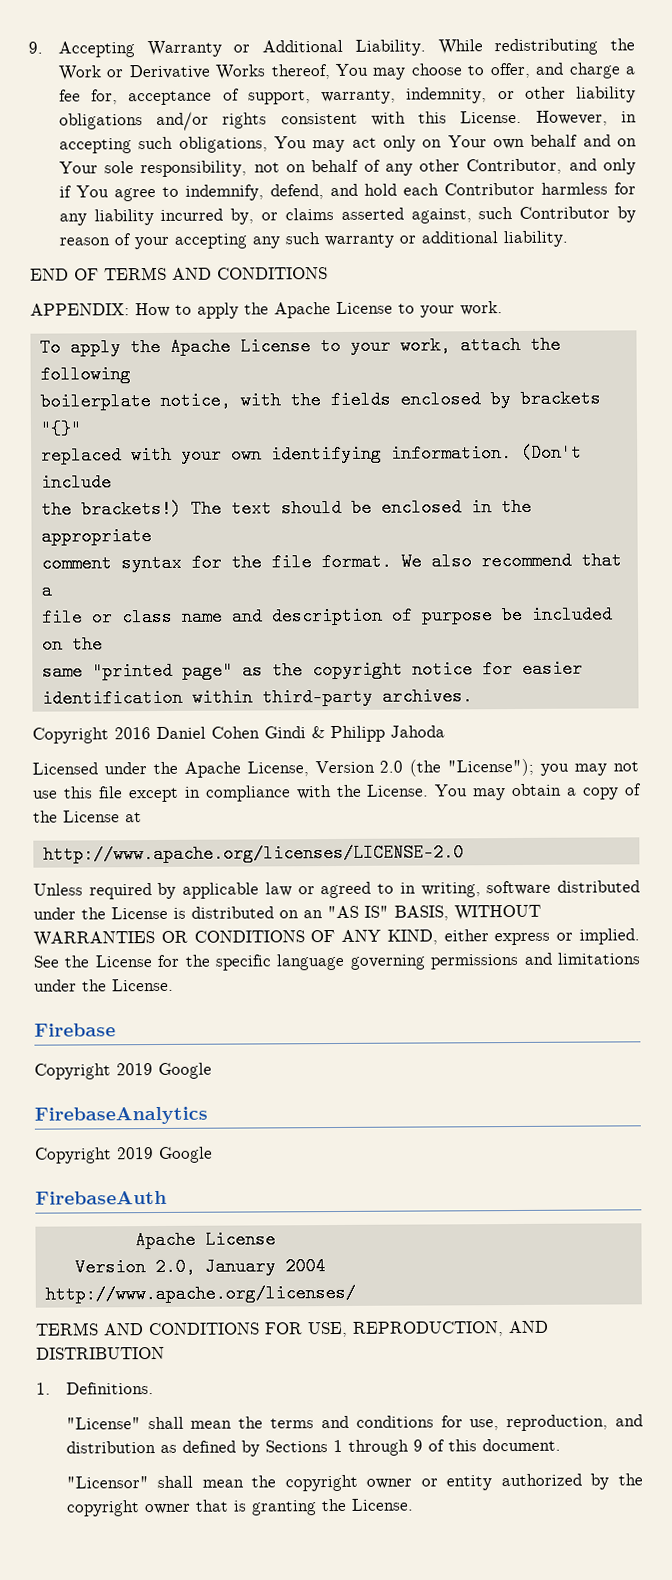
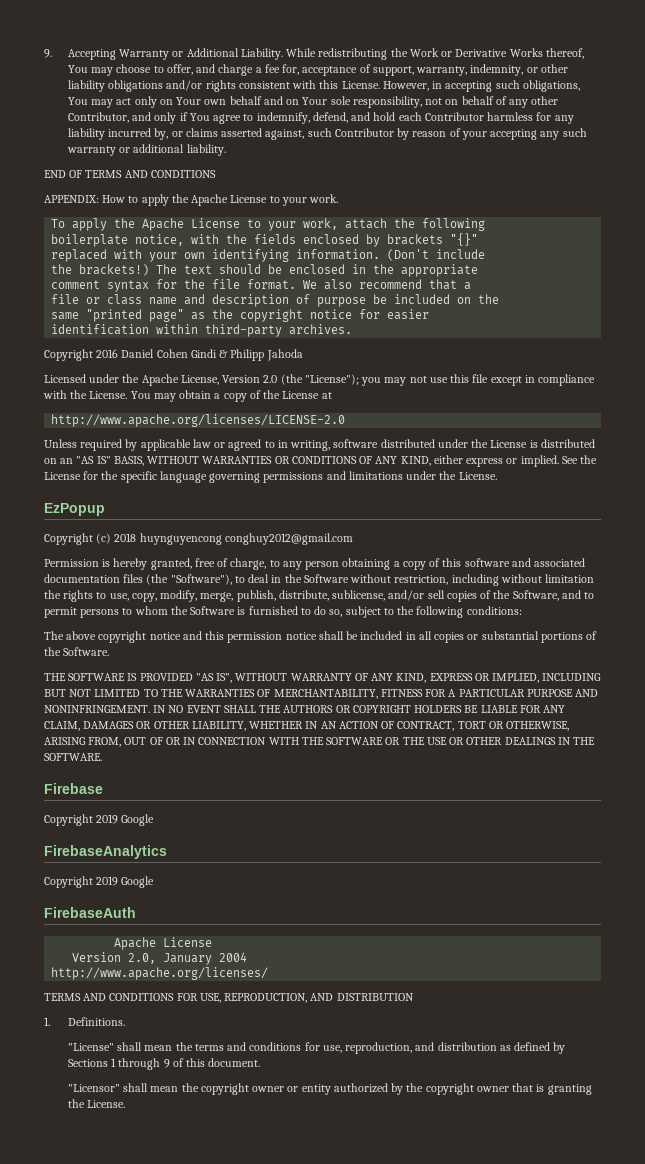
+ EzPopup
+ Copyright (c) 2018 huynguyencong conghuy2012@gmail.com
+ Permission is hereby granted, free of charge, to any person obtaining a copy of this software and associated documentation files (the "Software"), to deal in the Software without restriction, including without limitation the rights to use, copy, modify, merge, publish, distribute, sublicense, and/or sell copies of the Software, and to permit persons to whom the Software is furnished to do so, subject to the following conditions:
+ The above copyright notice and this permission notice shall be included in all copies or substantial portions of the Software.
+ THE SOFTWARE IS PROVIDED "AS IS", WITHOUT WARRANTY OF ANY KIND, EXPRESS OR IMPLIED, INCLUDING BUT NOT LIMITED TO THE WARRANTIES OF MERCHANTABILITY, FITNESS FOR A PARTICULAR PURPOSE AND NONINFRINGEMENT. IN NO EVENT SHALL THE AUTHORS OR COPYRIGHT HOLDERS BE LIABLE FOR ANY CLAIM, DAMAGES OR OTHER LIABILITY, WHETHER IN AN ACTION OF CONTRACT, TORT OR OTHERWISE, ARISING FROM, OUT OF OR IN CONNECTION WITH THE SOFTWARE OR THE USE OR OTHER DEALINGS IN THE SOFTWARE.

